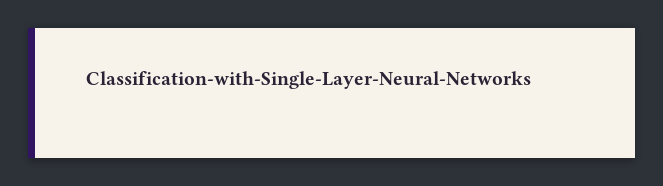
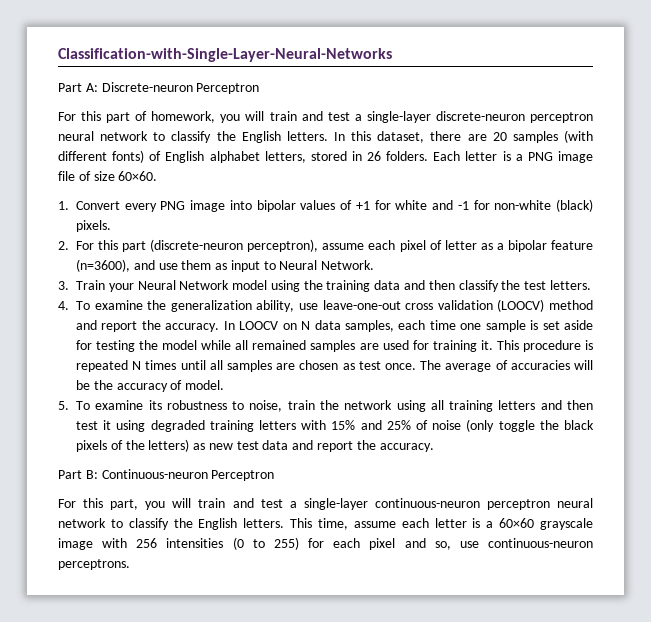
+ Part A: Discrete-neuron Perceptron
+ For this part of homework, you will train and test a single-layer discrete-neuron perceptron neural network to classify the English letters. In this dataset, there are 20 samples (with different fonts) of English alphabet letters, stored in 26 folders. Each letter is a PNG image file of size 60×60.
+ 1. Convert every PNG image into bipolar values of +1 for white and -1 for non-white (black) pixels.
+ 2. For this part (discrete-neuron perceptron), assume each pixel of letter as a bipolar feature (n=3600), and use them as input to Neural Network.
+ 3. Train your Neural Network model using the training data and then classify the test letters.
+ 4. To examine the generalization ability, use leave-one-out cross validation (LOOCV) method and report the accuracy. In LOOCV on N data samples, each time one sample is set aside for testing the model while all remained samples are used for training it. This procedure is repeated N times until all samples are chosen as test once. The average of accuracies will be the accuracy of model.
+ 5. To examine its robustness to noise, train the network using all training letters and then test it using degraded training letters with 15% and 25% of noise (only toggle the black pixels of the letters) as new test data and report the accuracy.
+ Part B: Continuous-neuron Perceptron
+ For this part, you will train and test a single-layer continuous-neuron perceptron neural network to classify the English letters. This time, assume each letter is a 60×60 grayscale image with 256 intensities (0 to 255) for each pixel and so, use continuous-neuron perceptrons.

